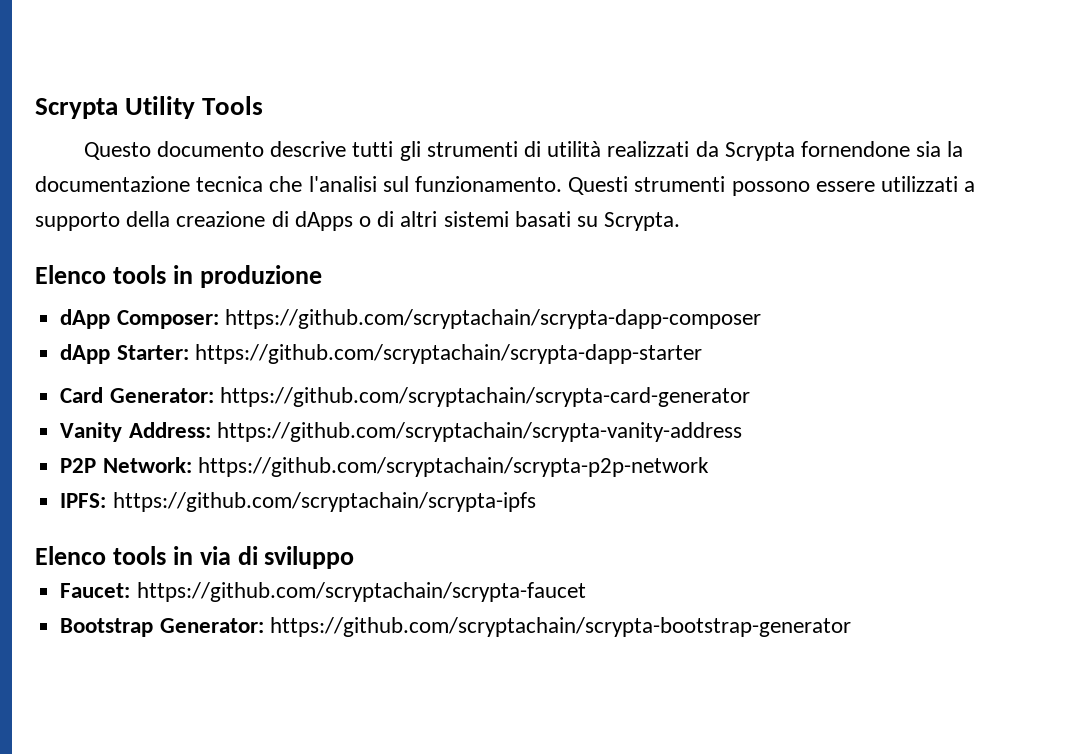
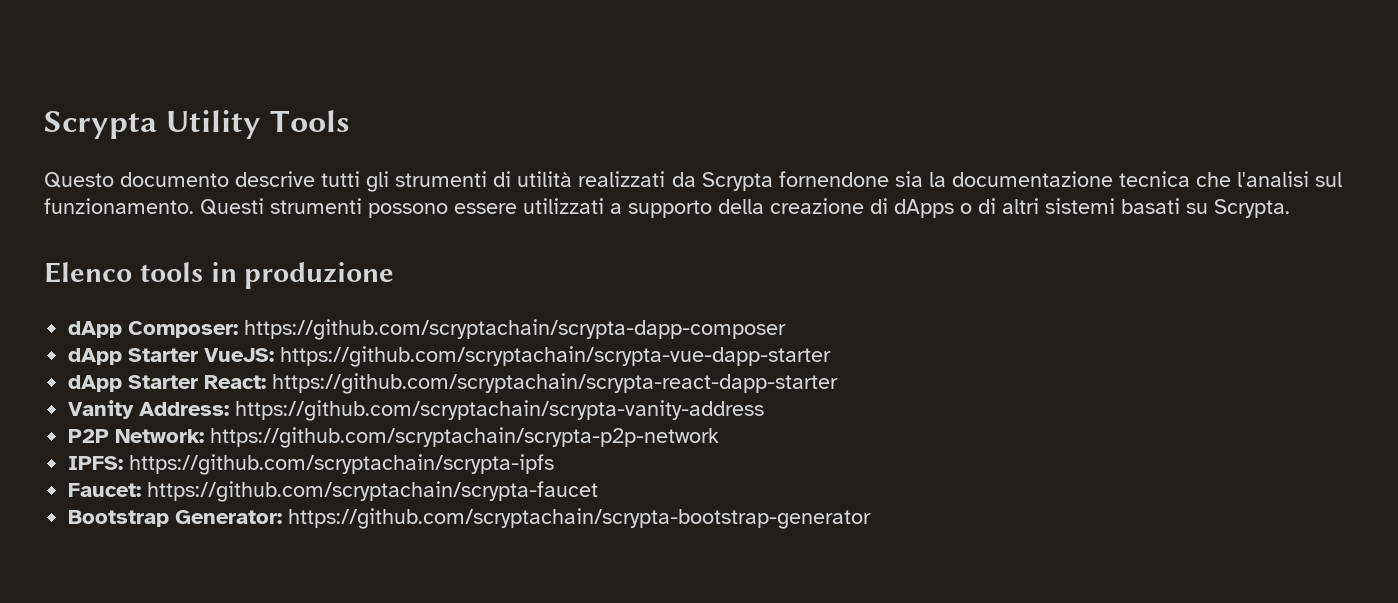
- dApp Starter: https://github.com/scryptachain/scrypta-dapp-starter
- Card Generator: https://github.com/scryptachain/scrypta-card-generator
+ dApp Starter VueJS: https://github.com/scryptachain/scrypta-vue-dapp-starter
+ dApp Starter React: https://github.com/scryptachain/scrypta-react-dapp-starter
- Elenco tools in via di sviluppo

